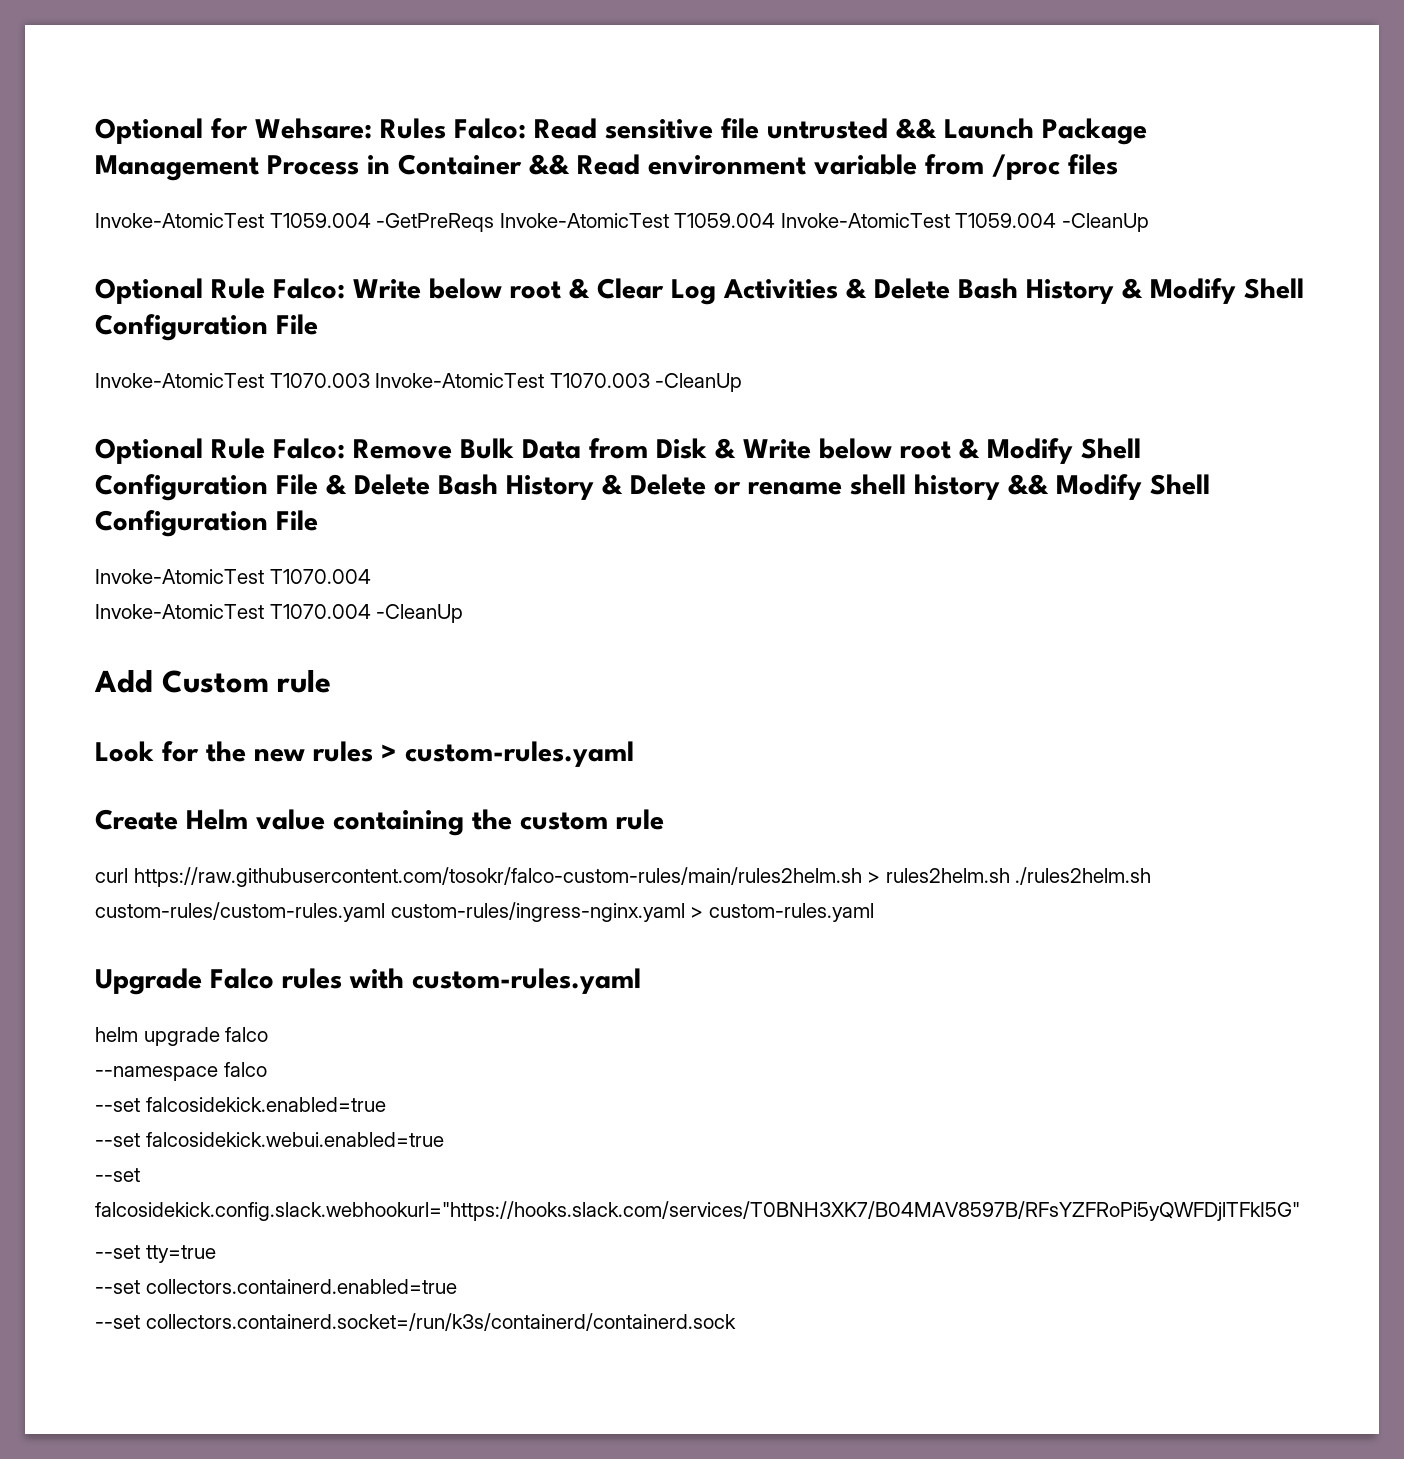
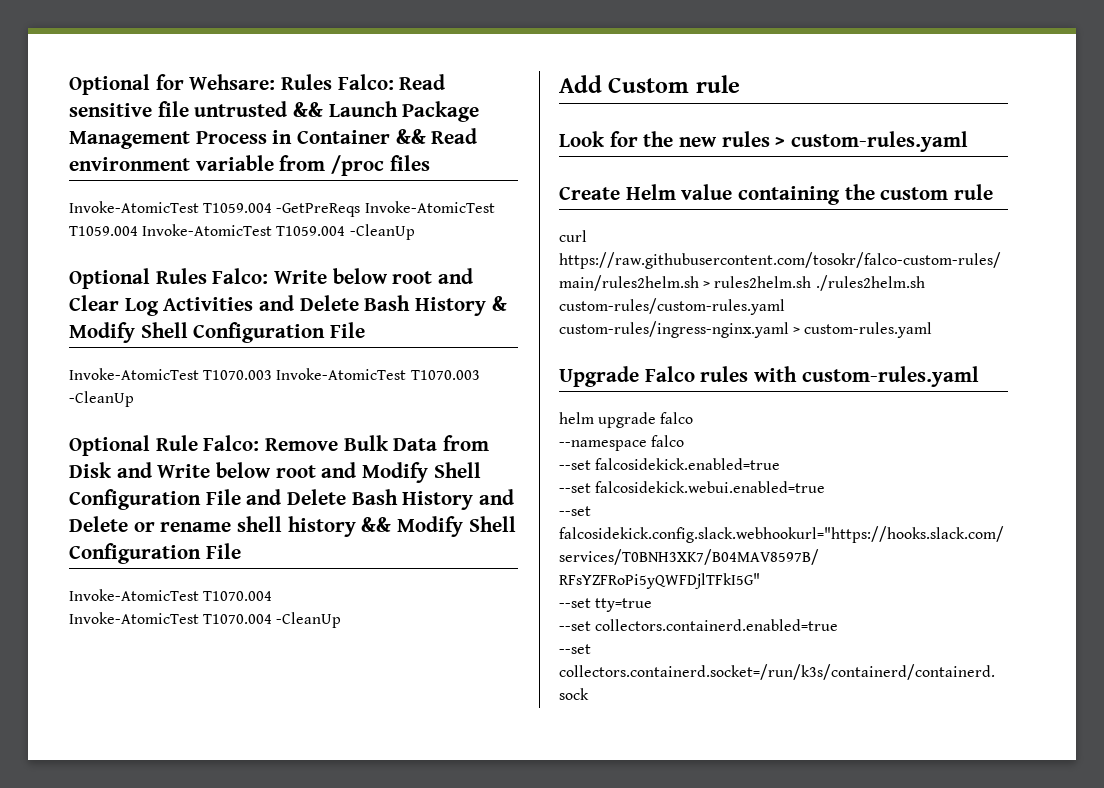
- Optional Rule Falco: Write below root & Clear Log Activities & Delete Bash History & Modify Shell Configuration File
+ Optional Rules Falco: Write below root and Clear Log Activities and Delete Bash History & Modify Shell Configuration File
- Optional Rule Falco: Remove Bulk Data from Disk & Write below root & Modify Shell Configuration File & Delete Bash History & Delete or rename shell history && Modify Shell Configuration File
+ Optional Rule Falco: Remove Bulk Data from Disk and Write below root and Modify Shell Configuration File and Delete Bash History and Delete or rename shell history && Modify Shell Configuration File

